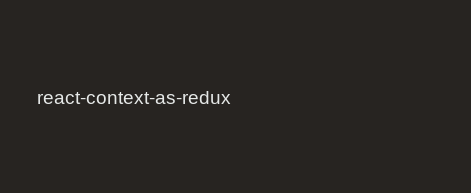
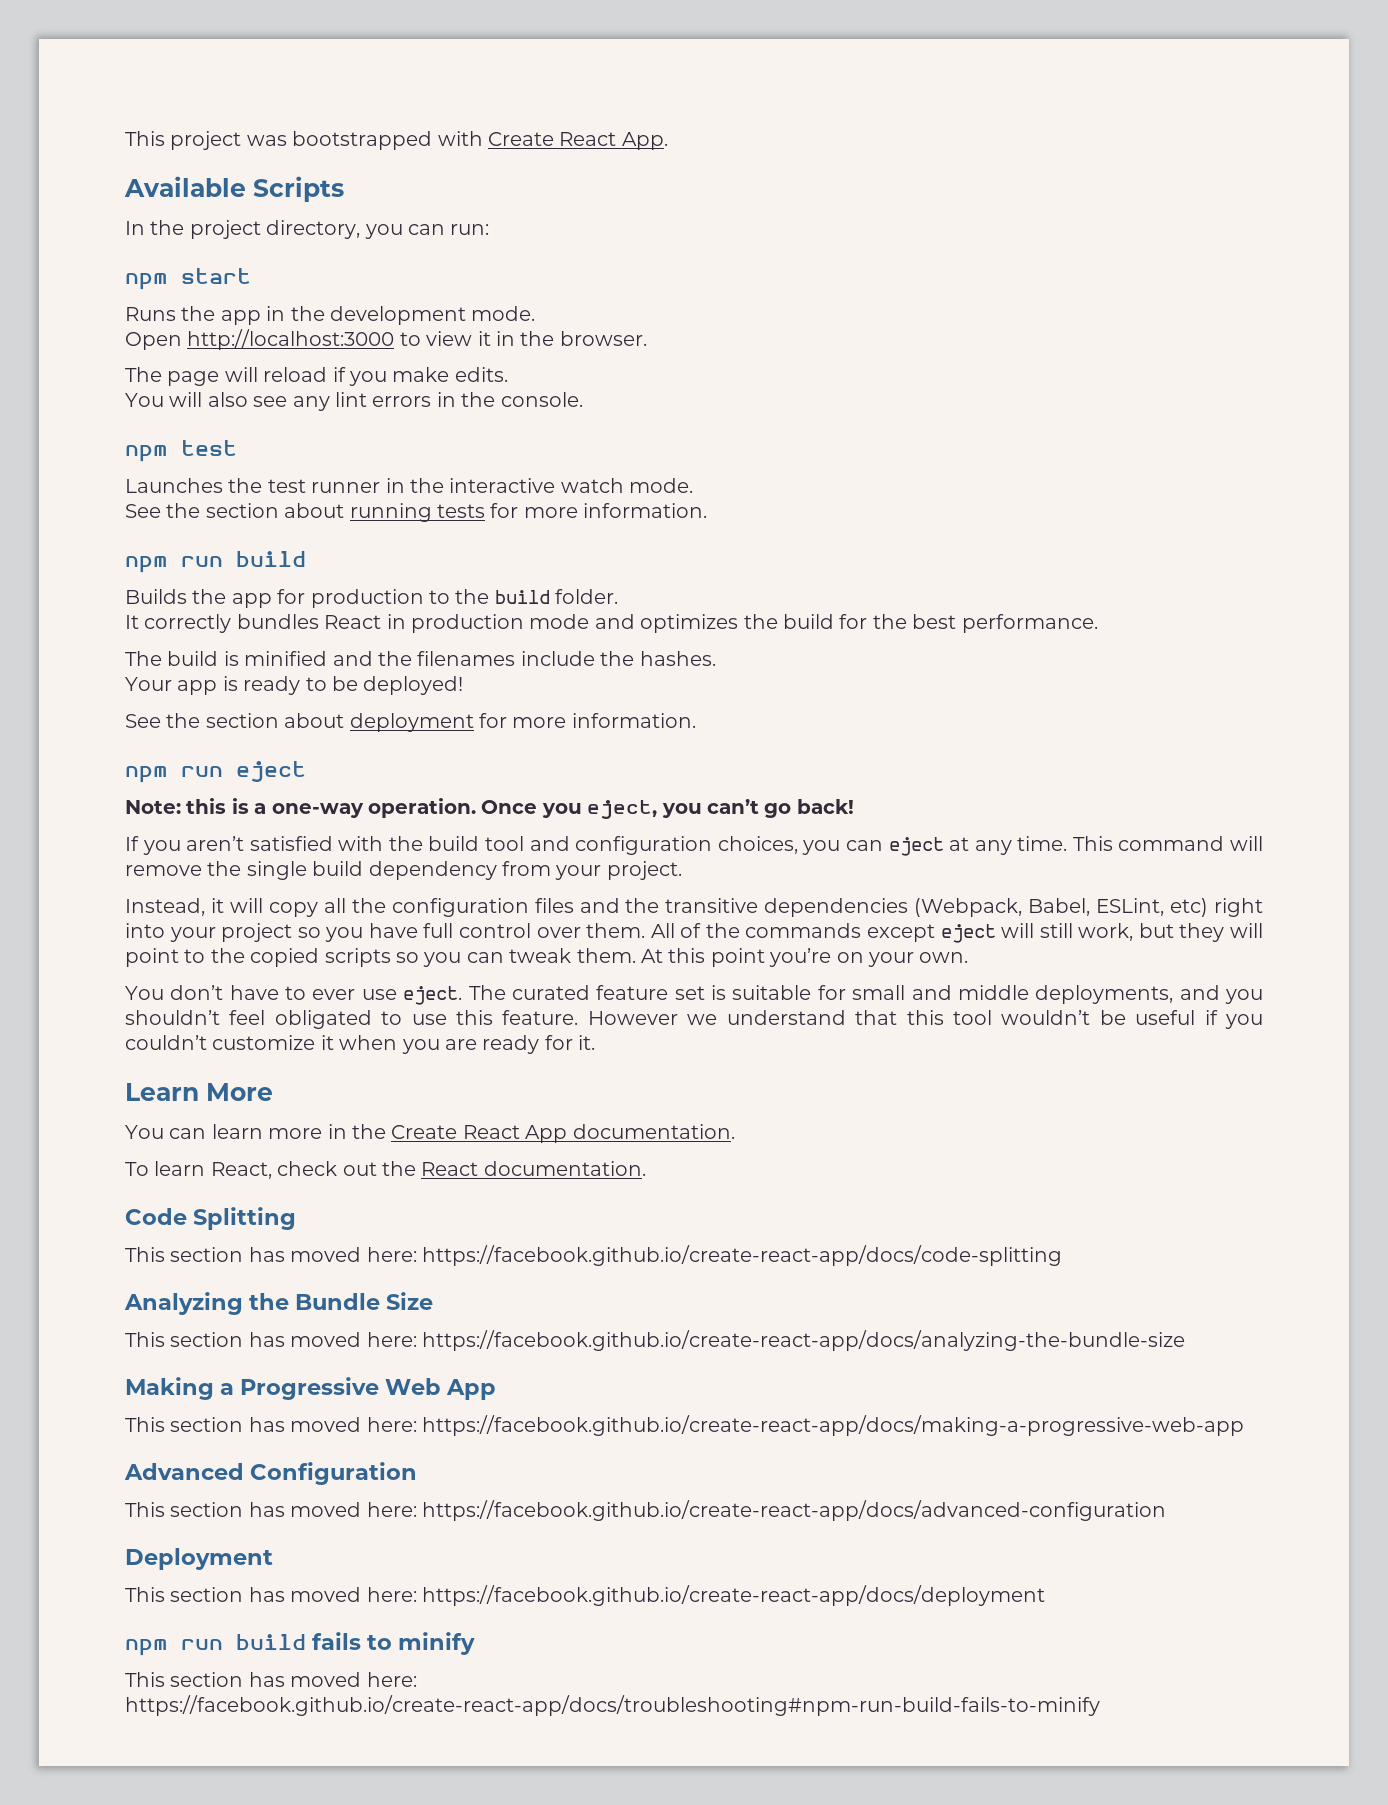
- react-context-as-redux
+ This project was bootstrapped with Create React App.
+ Available Scripts
+ In the project directory, you can run:
+ npm start
+ Runs the app in the development mode.
+ Open http://localhost:3000 to view it in the browser.
+ The page will reload if you make edits.
+ You will also see any lint errors in the console.
+ npm test
+ Launches the test runner in the interactive watch mode.
+ See the section about running tests for more information.
+ npm run build
+ Builds the app for production to the build folder.
+ It correctly bundles React in production mode and optimizes the build for the best performance.
+ The build is minified and the filenames include the hashes.
+ Your app is ready to be deployed!
+ See the section about deployment for more information.
+ npm run eject
+ Note: this is a one-way operation. Once you eject, you can’t go back!
+ If you aren’t satisfied with the build tool and configuration choices, you can eject at any time. This command will remove the single build dependency from your project.
+ Instead, it will copy all the configuration files and the transitive dependencies (Webpack, Babel, ESLint, etc) right into your project so you have full control over them. All of the commands except eject will still work, but they will point to the copied scripts so you can tweak them. At this point you’re on your own.
+ You don’t have to ever use eject. The curated feature set is suitable for small and middle deployments, and you shouldn’t feel obligated to use this feature. However we understand that this tool wouldn’t be useful if you couldn’t customize it when you are ready for it.
+ Learn More
+ You can learn more in the Create React App documentation.
+ To learn React, check out the React documentation.
+ Code Splitting
+ This section has moved here: https://facebook.github.io/create-react-app/docs/code-splitting
+ Analyzing the Bundle Size
+ This section has moved here: https://facebook.github.io/create-react-app/docs/analyzing-the-bundle-size
+ Making a Progressive Web App
+ This section has moved here: https://facebook.github.io/create-react-app/docs/making-a-progressive-web-app
+ Advanced Configuration
+ This section has moved here: https://facebook.github.io/create-react-app/docs/advanced-configuration
+ Deployment
+ This section has moved here: https://facebook.github.io/create-react-app/docs/deployment
+ npm run build fails to minify
+ This section has moved here: https://facebook.github.io/create-react-app/docs/troubleshooting#npm-run-build-fails-to-minify

